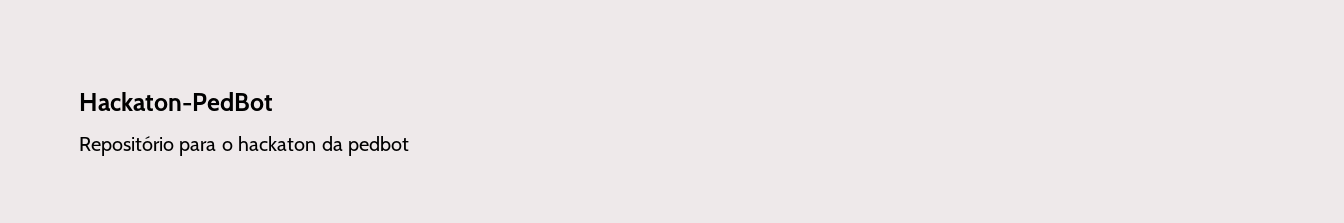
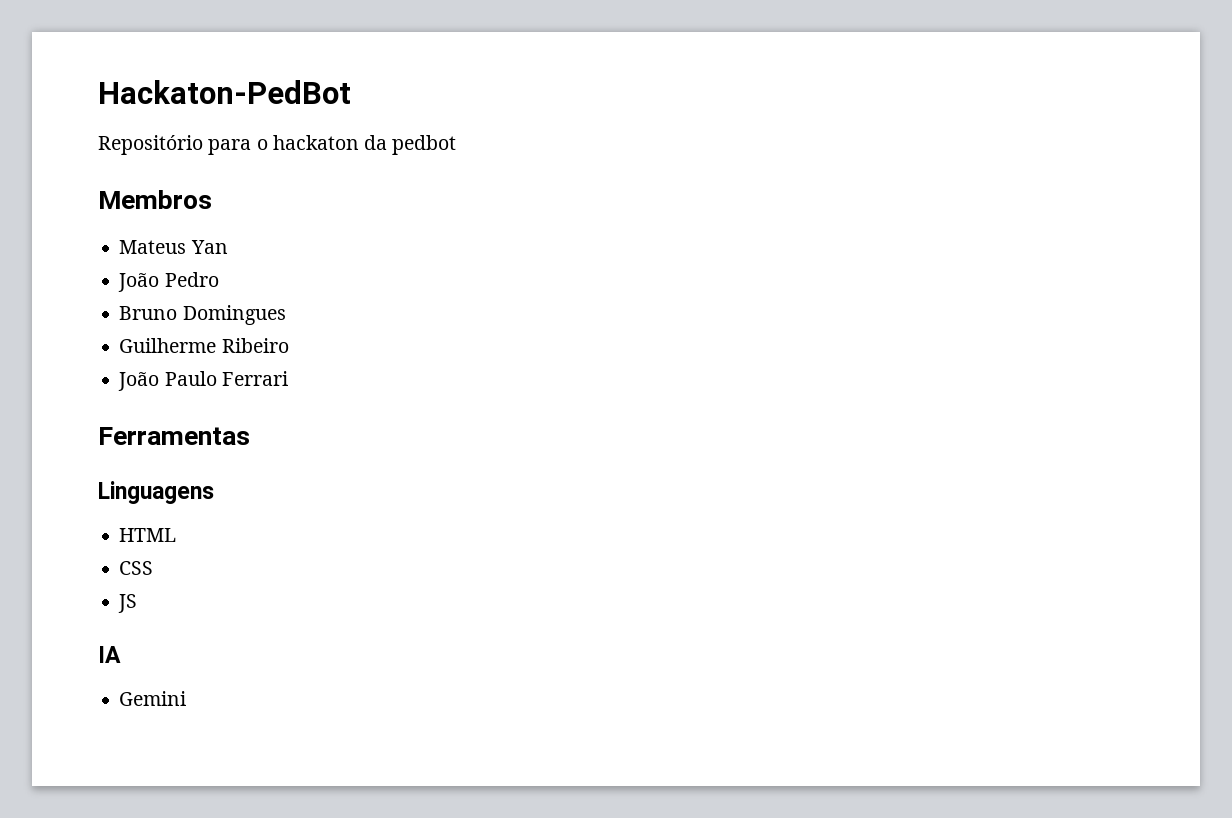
+ Membros
+ Mateus Yan
+ João Pedro
+ Bruno Domingues
+ Guilherme Ribeiro
+ João Paulo Ferrari
+ Ferramentas
+ Linguagens
+ HTML
+ CSS
+ JS
+ IA
+ Gemini

